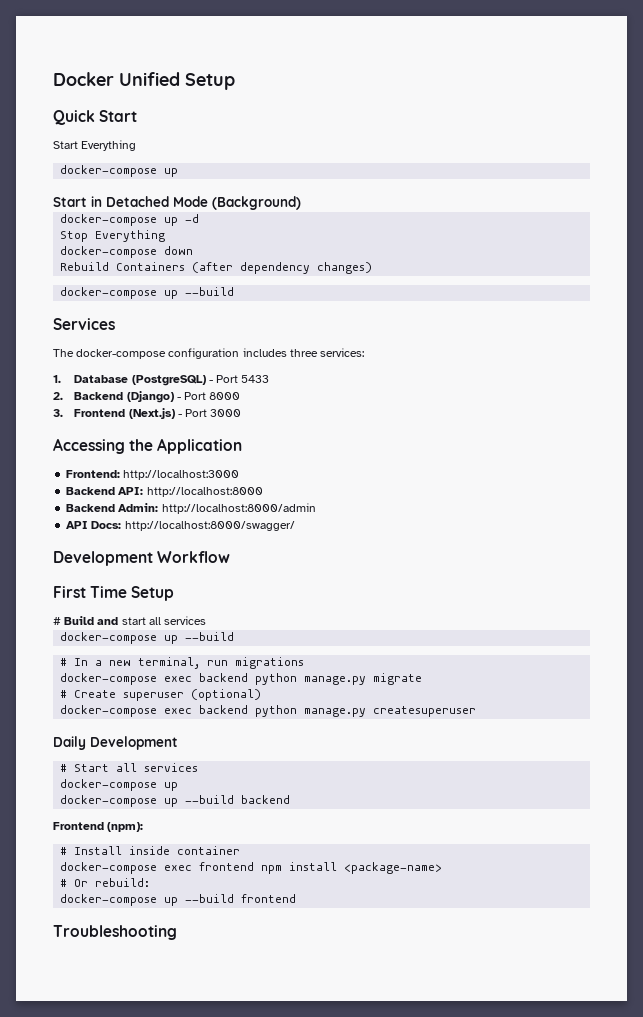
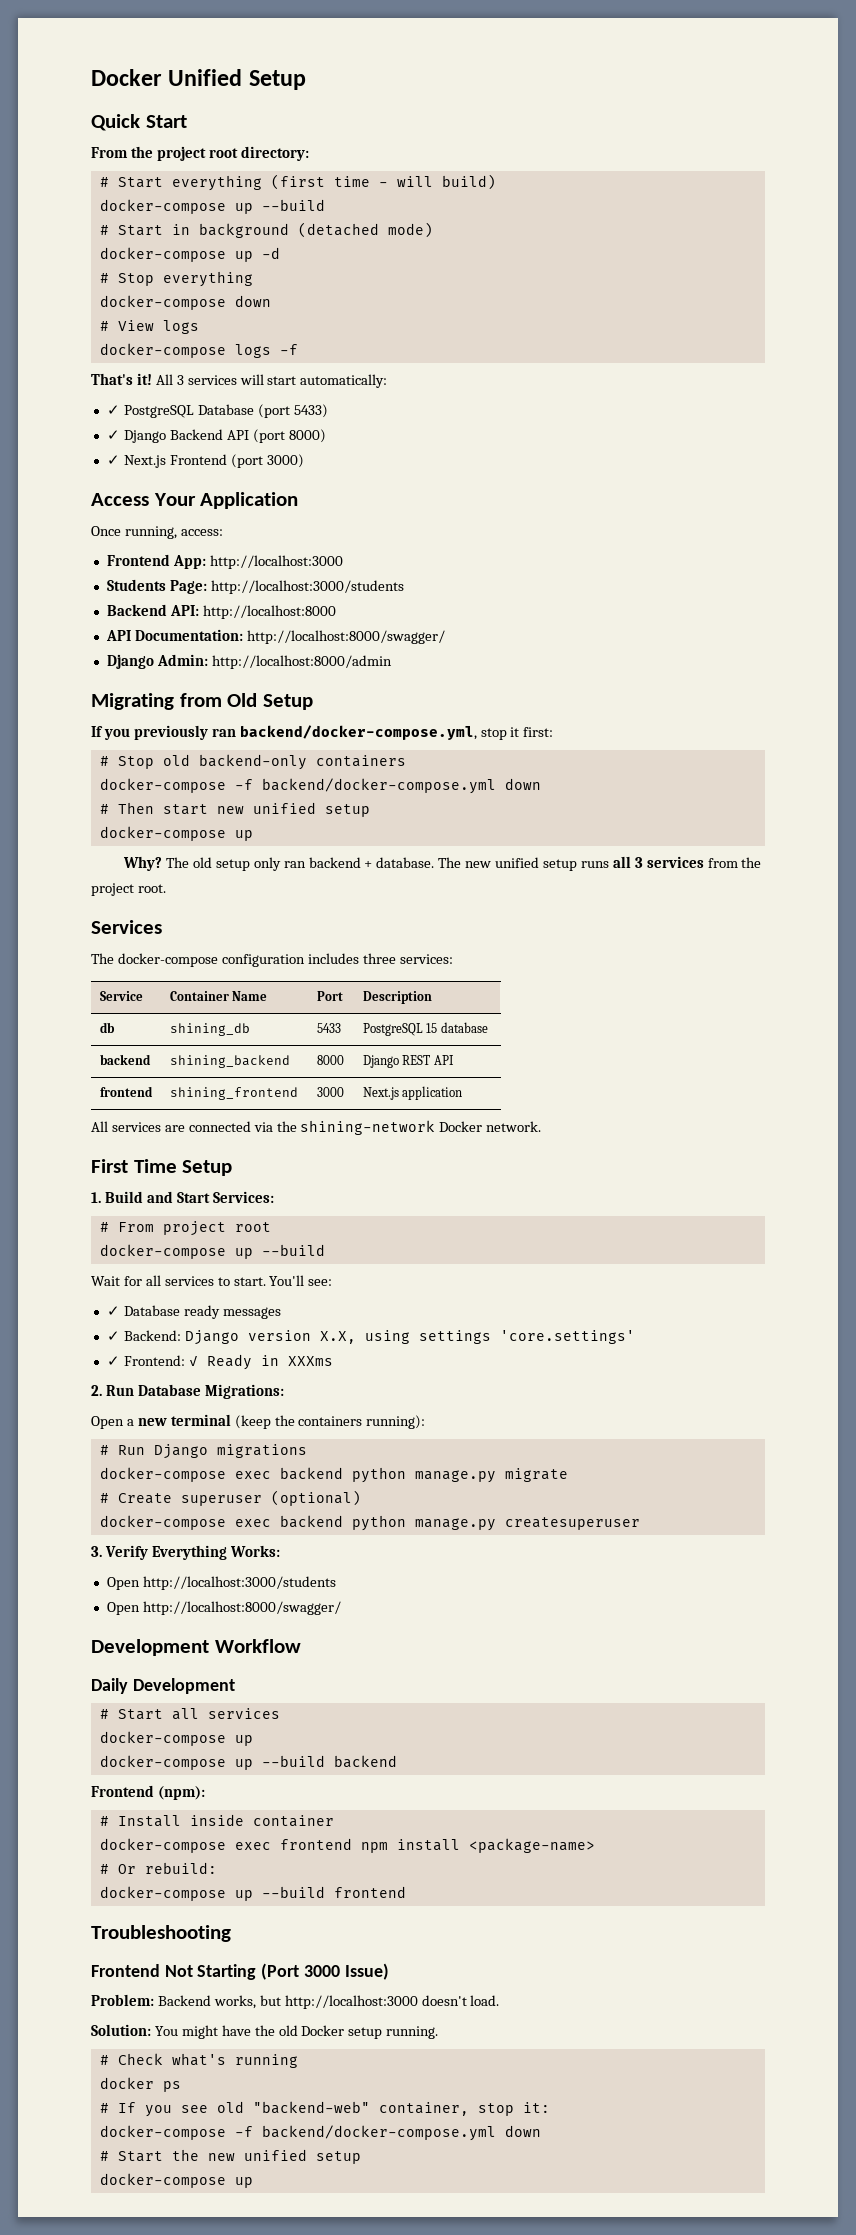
- Start Everything
- docker-compose up
- Start in Detached Mode (Background)
+ From the project root directory:
+ # Start everything (first time - will build)
+ docker-compose up --build
+ # Start in background (detached mode)
- Stop Everything
+ # Stop everything
- Rebuild Containers (after dependency changes)
- docker-compose up --build
+ # View logs
+ docker-compose logs -f
+ That's it! All 3 services will start automatically:
+ ✓ PostgreSQL Database (port 5433)
+ ✓ Django Backend API (port 8000)
+ ✓ Next.js Frontend (port 3000)
+ Access Your Application
+ Once running, access:
+ Frontend App: http://localhost:3000
+ Students Page: http://localhost:3000/students
+ Backend API: http://localhost:8000
+ API Documentation: http://localhost:8000/swagger/
+ Django Admin: http://localhost:8000/admin
+ Migrating from Old Setup
+ If you previously ran backend/docker-compose.yml, stop it first:
+ # Stop old backend-only containers
+ docker-compose -f backend/docker-compose.yml down
+ # Then start new unified setup
+ docker-compose up
+ Why? The old setup only ran backend + database. The new unified setup runs all 3 services from the project root.
- 1. Database (PostgreSQL) - Port 5433
- 2. Backend (Django) - Port 8000
- 3. Frontend (Next.js) - Port 3000
- Accessing the Application
- Frontend: http://localhost:3000
- Backend API: http://localhost:8000
- Backend Admin: http://localhost:8000/admin
- API Docs: http://localhost:8000/swagger/
- Development Workflow
+ Service | Container Name | Port | Description
+ db | shining_db | 5433 | PostgreSQL 15 database
+ backend | shining_backend | 8000 | Django REST API
+ frontend | shining_frontend | 3000 | Next.js application
+ All services are connected via the shining-network Docker network.
- # Build and start all services
+ 1. Build and Start Services:
+ # From project root
  docker-compose up --build
- # In a new terminal, run migrations
+ Wait for all services to start. You'll see:
+ ✓ Database ready messages
+ ✓ Backend: Django version X.X, using settings 'core.settings'
+ ✓ Frontend: ✓ Ready in XXXms
+ 2. Run Database Migrations:
+ Open a new terminal (keep the containers running):
+ # Run Django migrations
+ 3. Verify Everything Works:
+ Open http://localhost:3000/students
+ Open http://localhost:8000/swagger/
+ Development Workflow
+ Frontend Not Starting (Port 3000 Issue)
+ Problem: Backend works, but http://localhost:3000 doesn't load.
+ Solution: You might have the old Docker setup running.
+ # Check what's running
+ docker ps
+ # If you see old "backend-web" container, stop it:
+ docker-compose -f backend/docker-compose.yml down
+ # Start the new unified setup
+ docker-compose up

